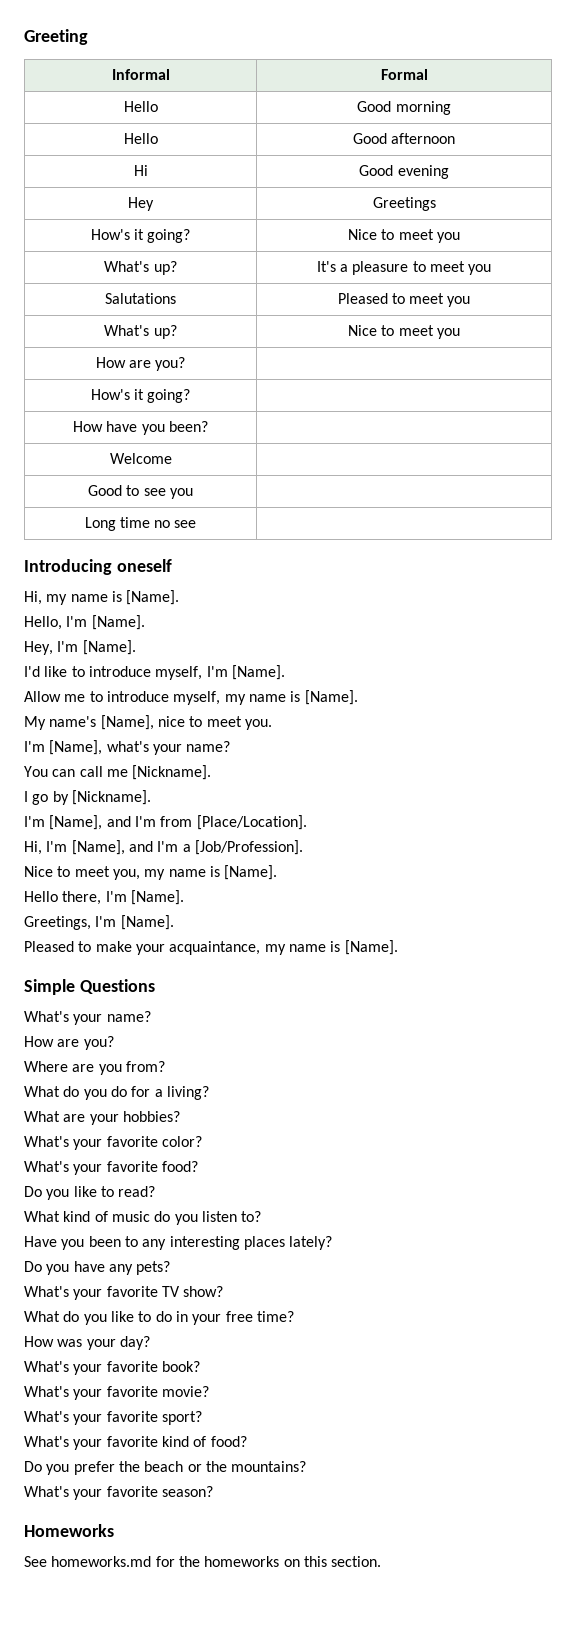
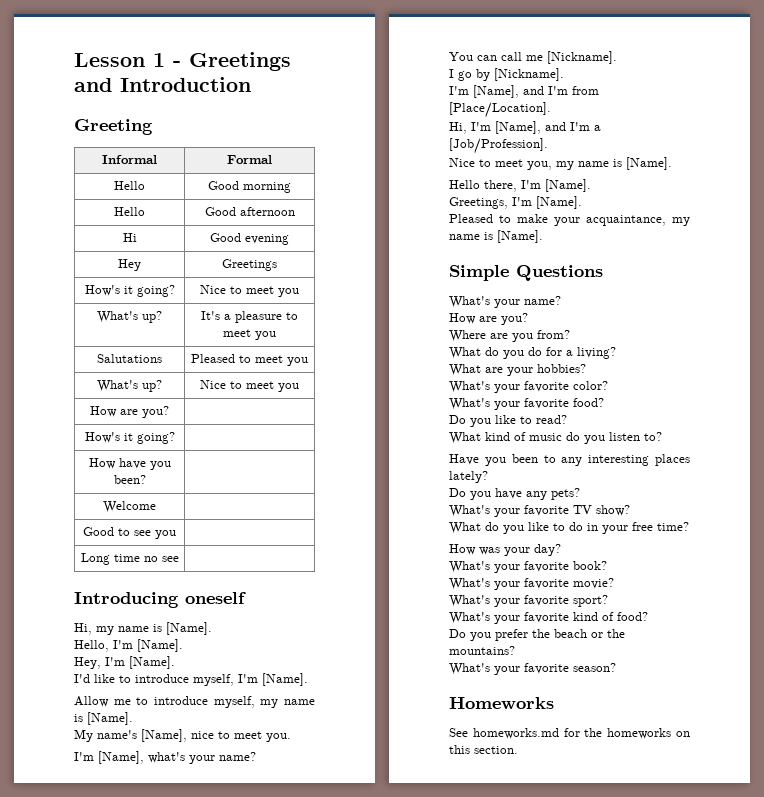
+ Lesson 1 - Greetings and Introduction

